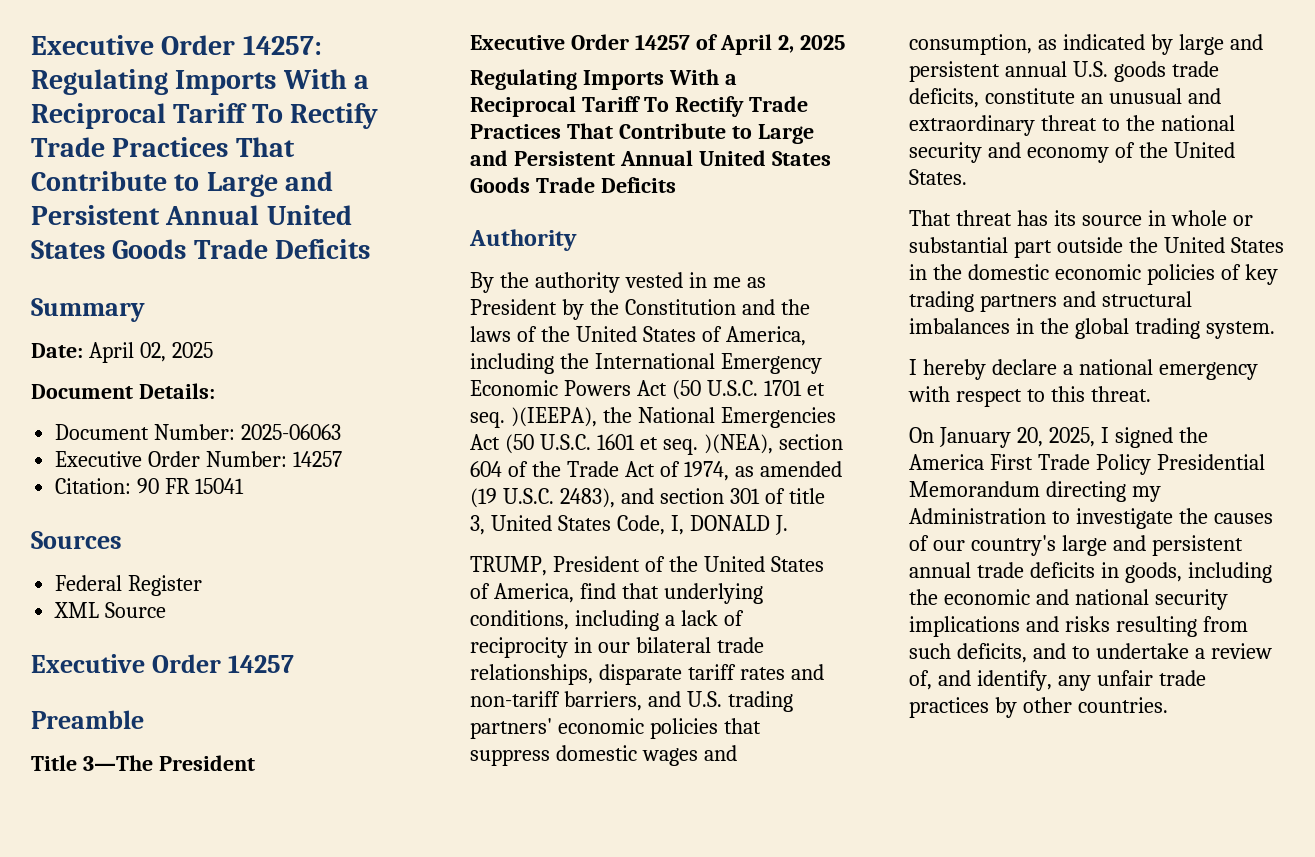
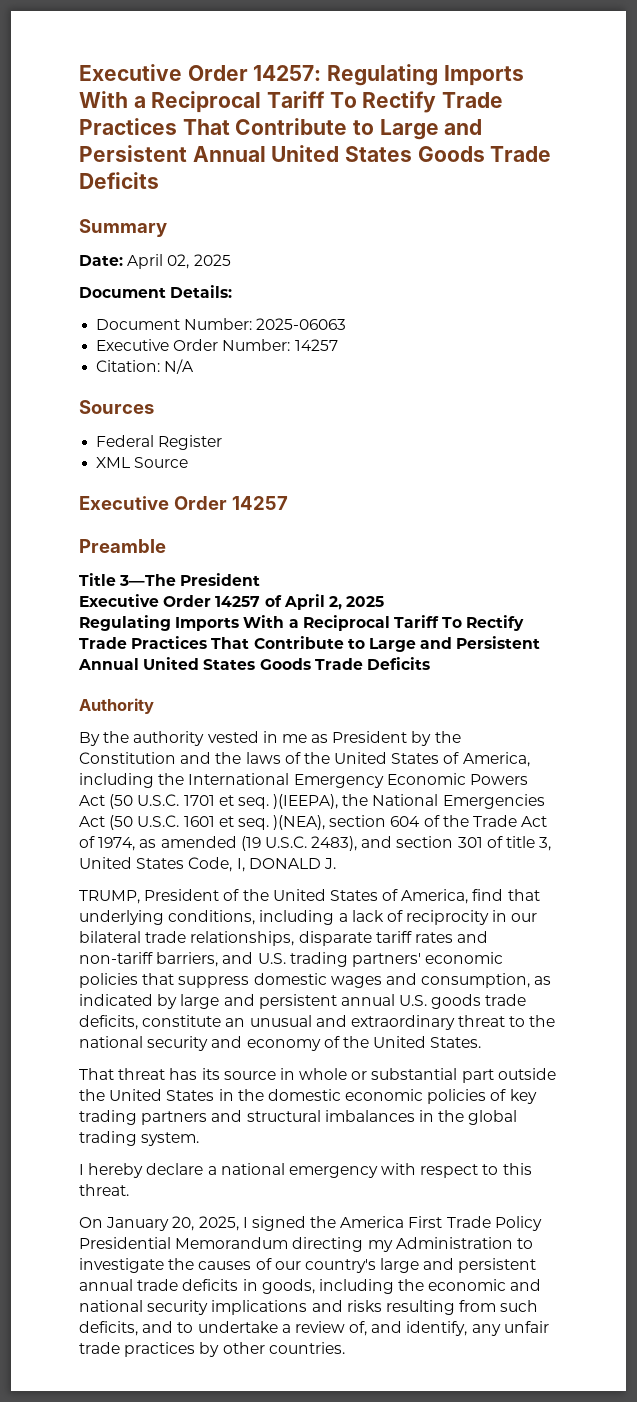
- Citation: 90 FR 15041
+ Citation: N/A

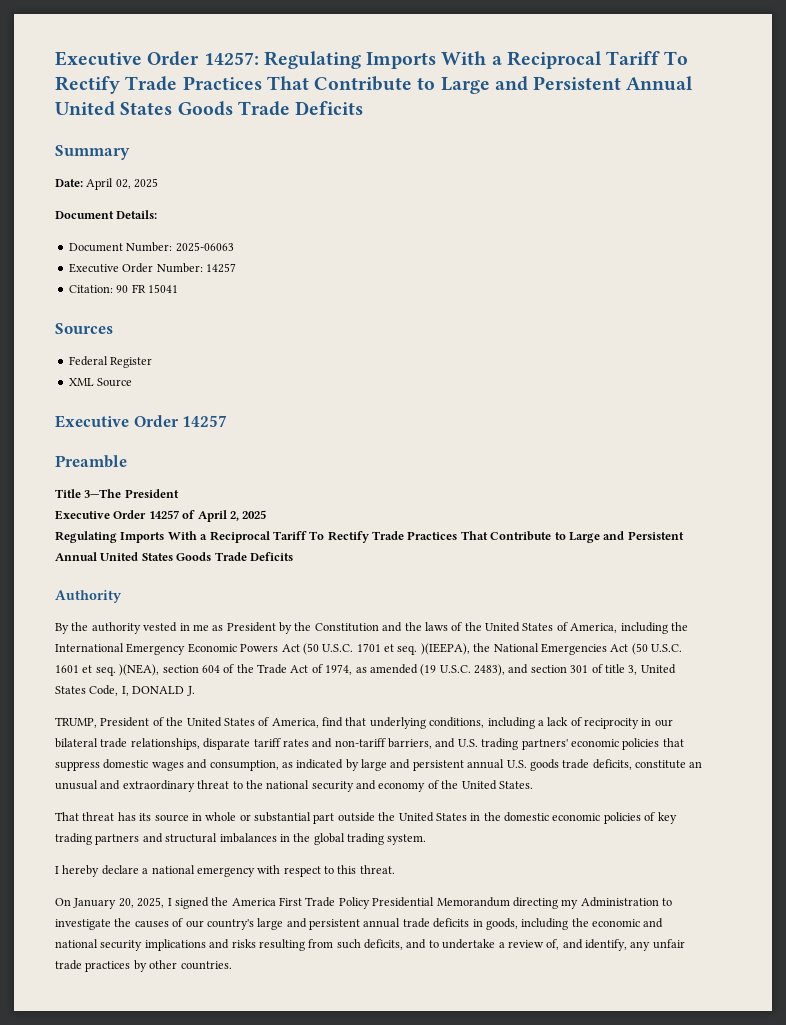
- Citation: N/A
+ Citation: 90 FR 15041

